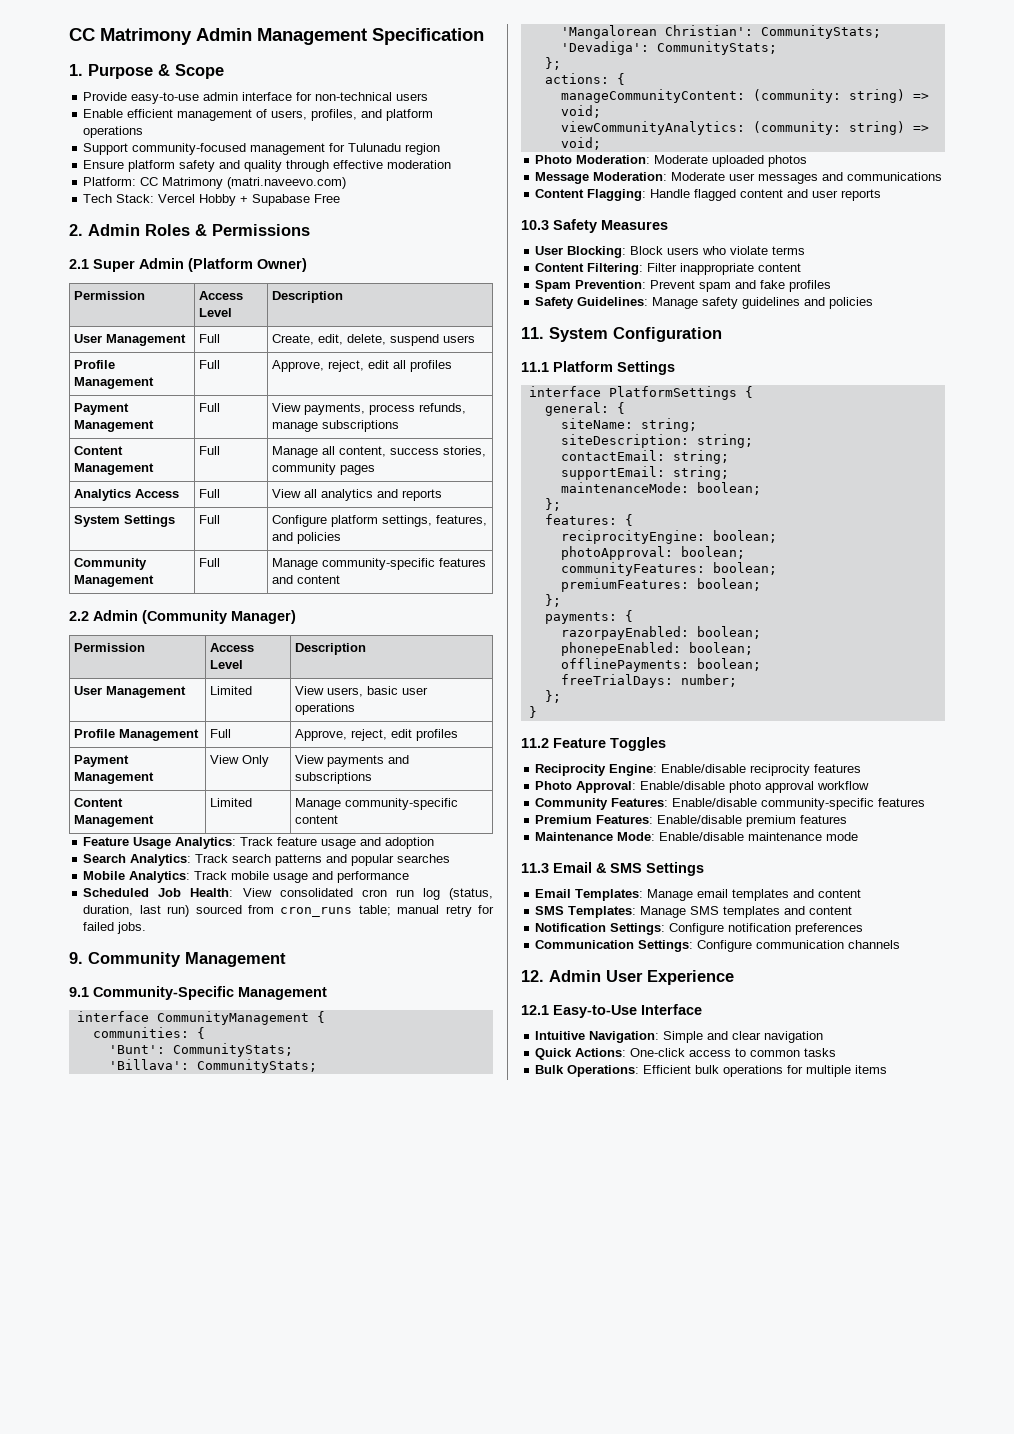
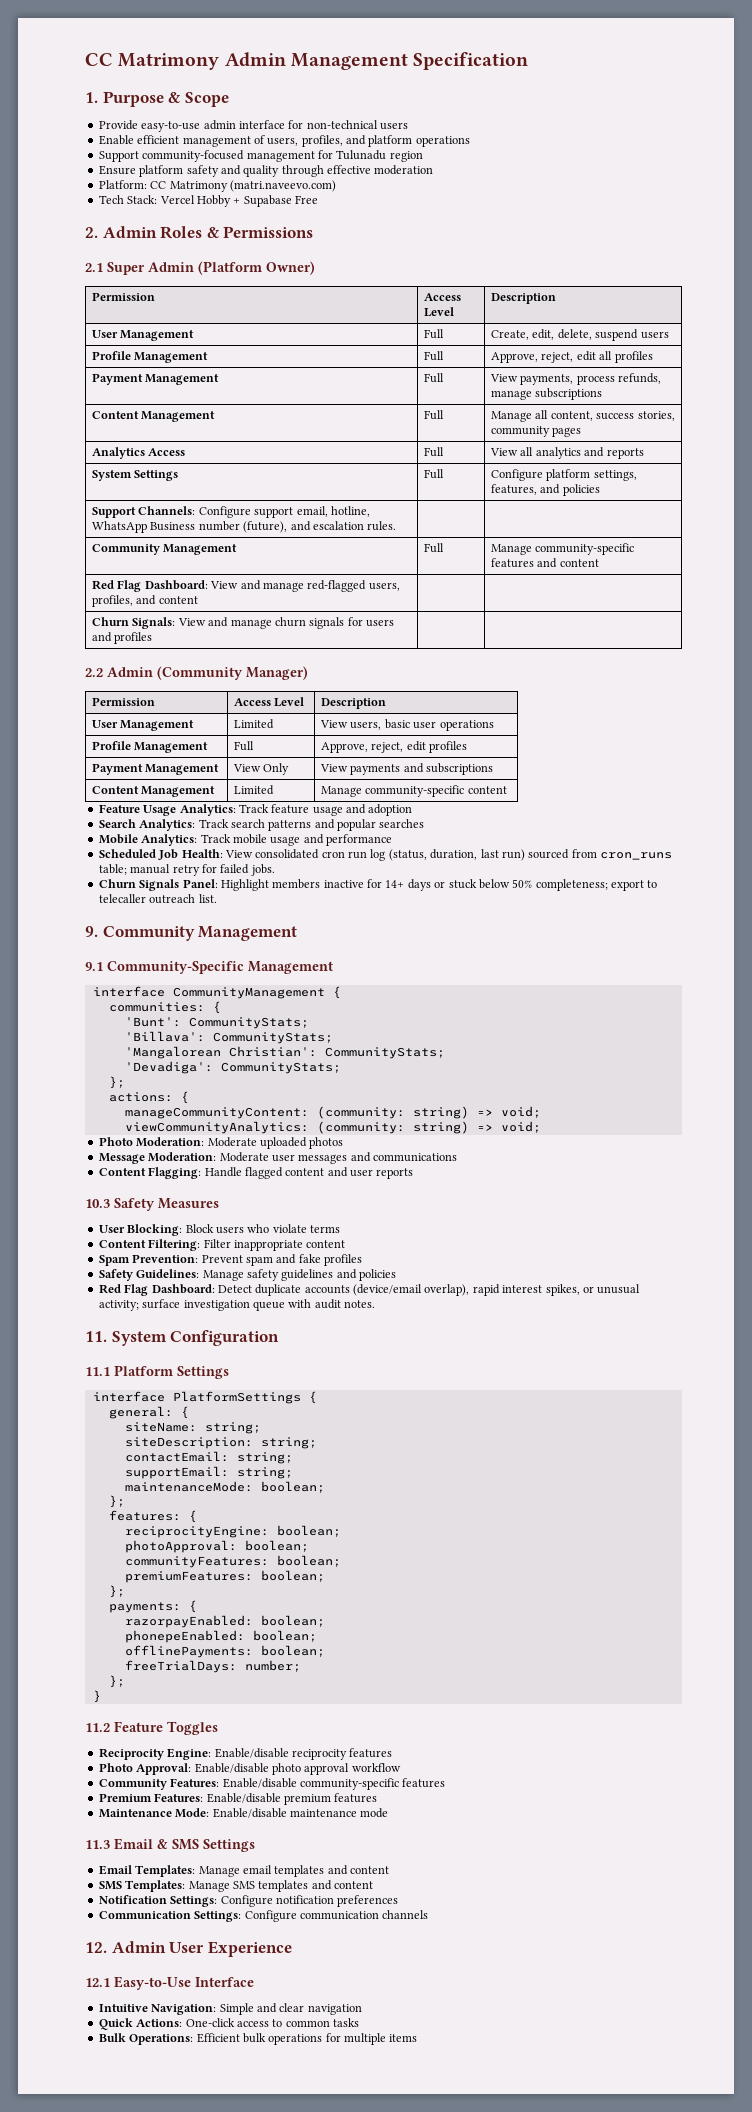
+ Support Channels: Configure support email, hotline, WhatsApp Business number (future), and escalation rules. | |
+ Red Flag Dashboard: View and manage red-flagged users, profiles, and content | |
+ Churn Signals: View and manage churn signals for users and profiles | |
+ Churn Signals Panel: Highlight members inactive for 14+ days or stuck below 50% completeness; export to telecaller outreach list.
+ Red Flag Dashboard: Detect duplicate accounts (device/email overlap), rapid interest spikes, or unusual activity; surface investigation queue with audit notes.

